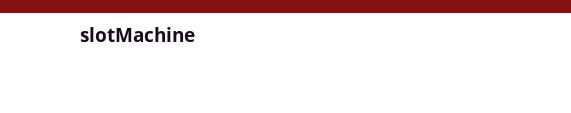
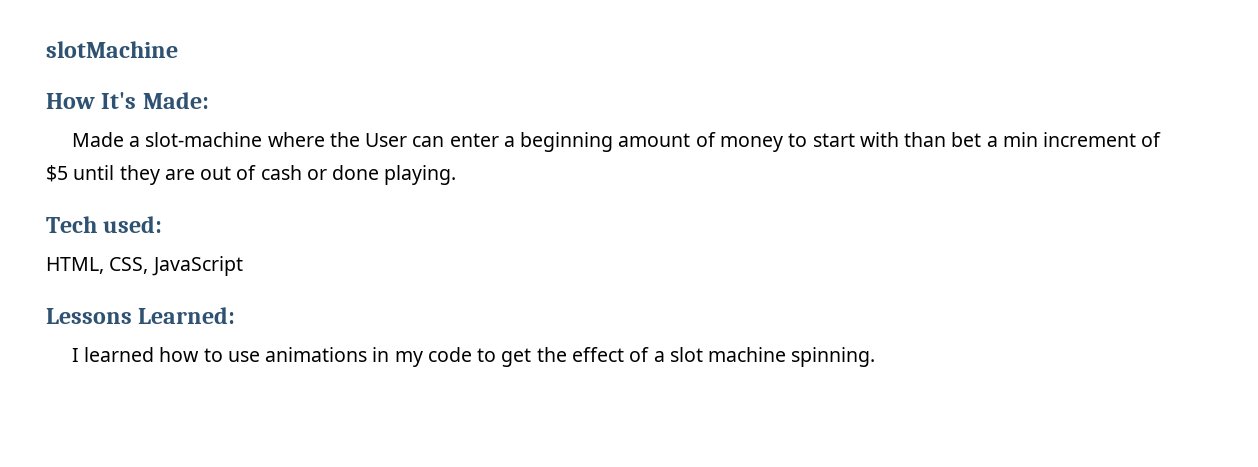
+ How It's Made:
+ Made a slot-machine where the User can enter a beginning amount of money to start with than bet a min increment of $5 until they are out of cash or done playing.
+ Tech used:
+ HTML, CSS, JavaScript
+ Lessons Learned:
+ I learned how to use animations in my code to get the effect of a slot machine spinning.

